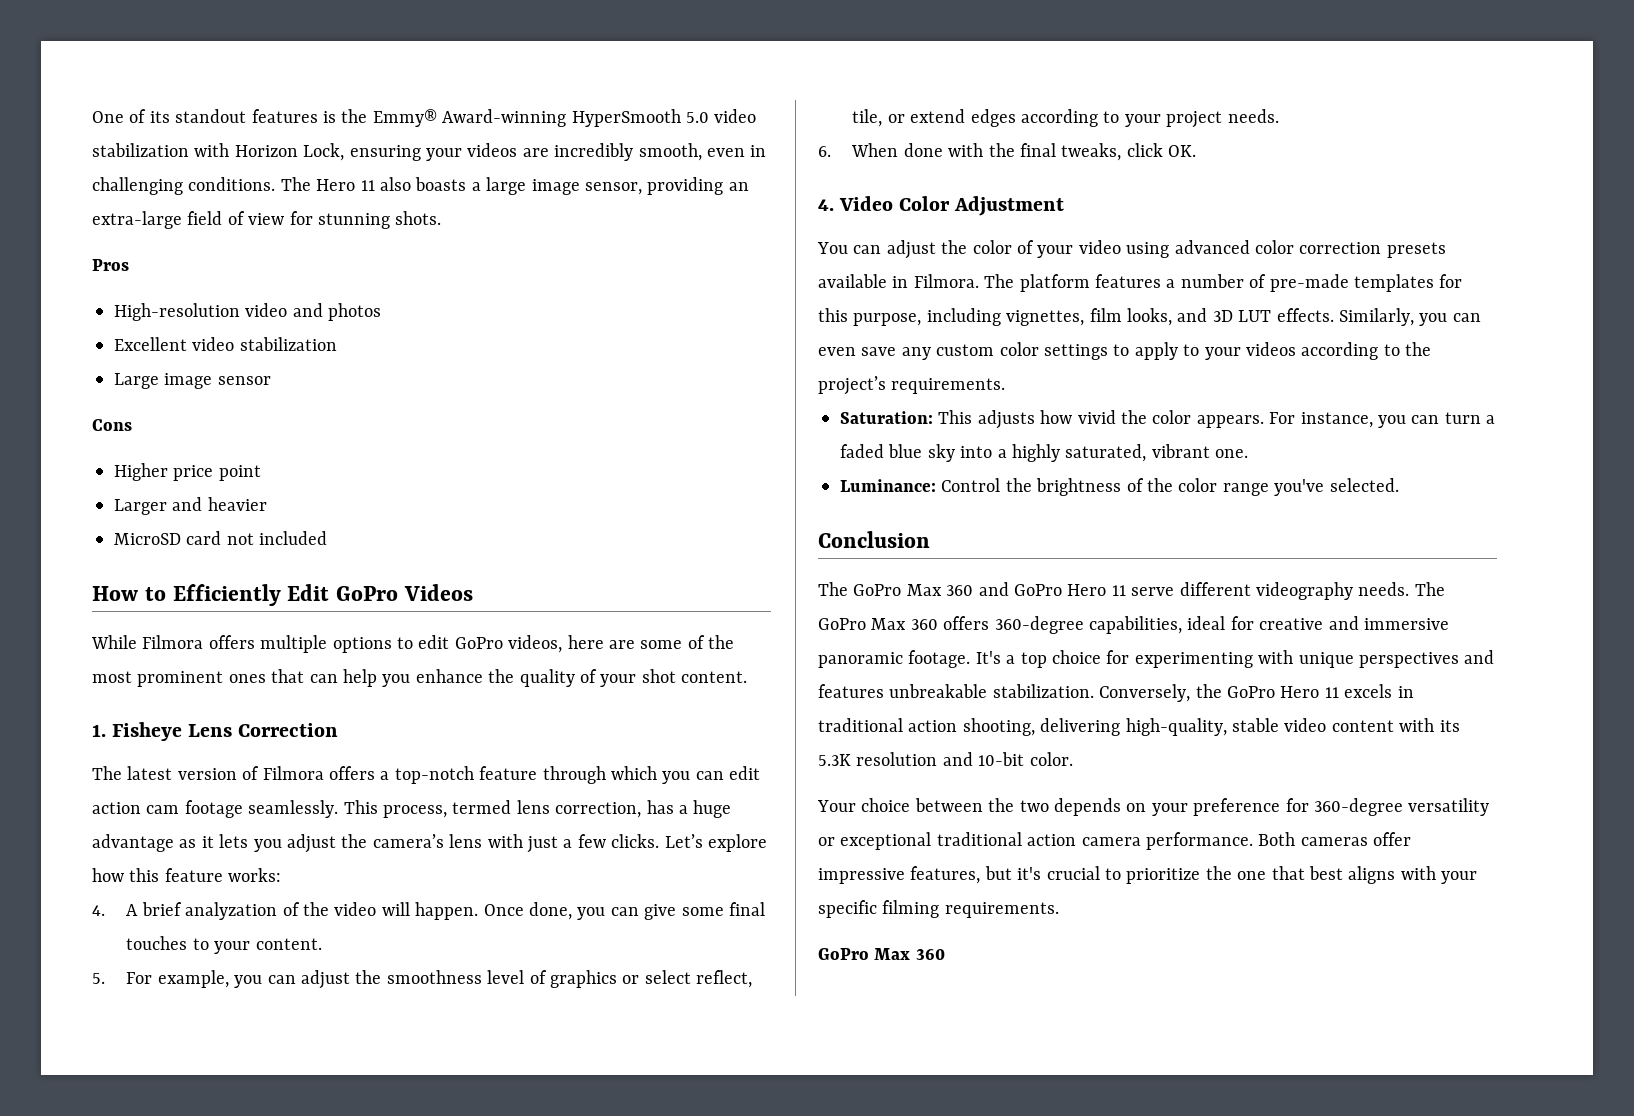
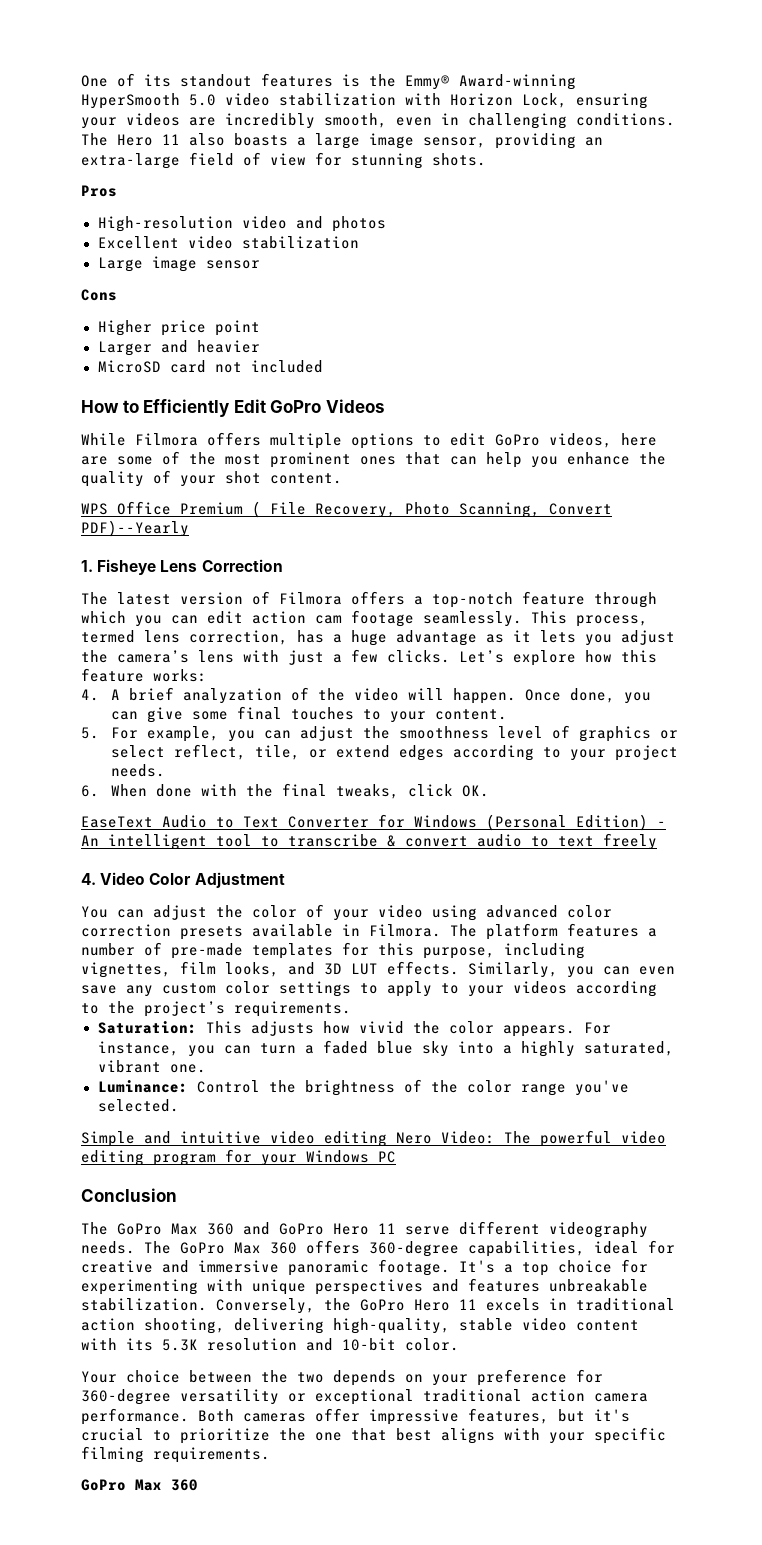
+ WPS Office Premium ( File Recovery, Photo Scanning, Convert PDF)--Yearly
+ EaseText Audio to Text Converter for Windows (Personal Edition) - An intelligent tool to transcribe & convert audio to text freely
+ Simple and intuitive video editing Nero Video: The powerful video editing program for your Windows PC

